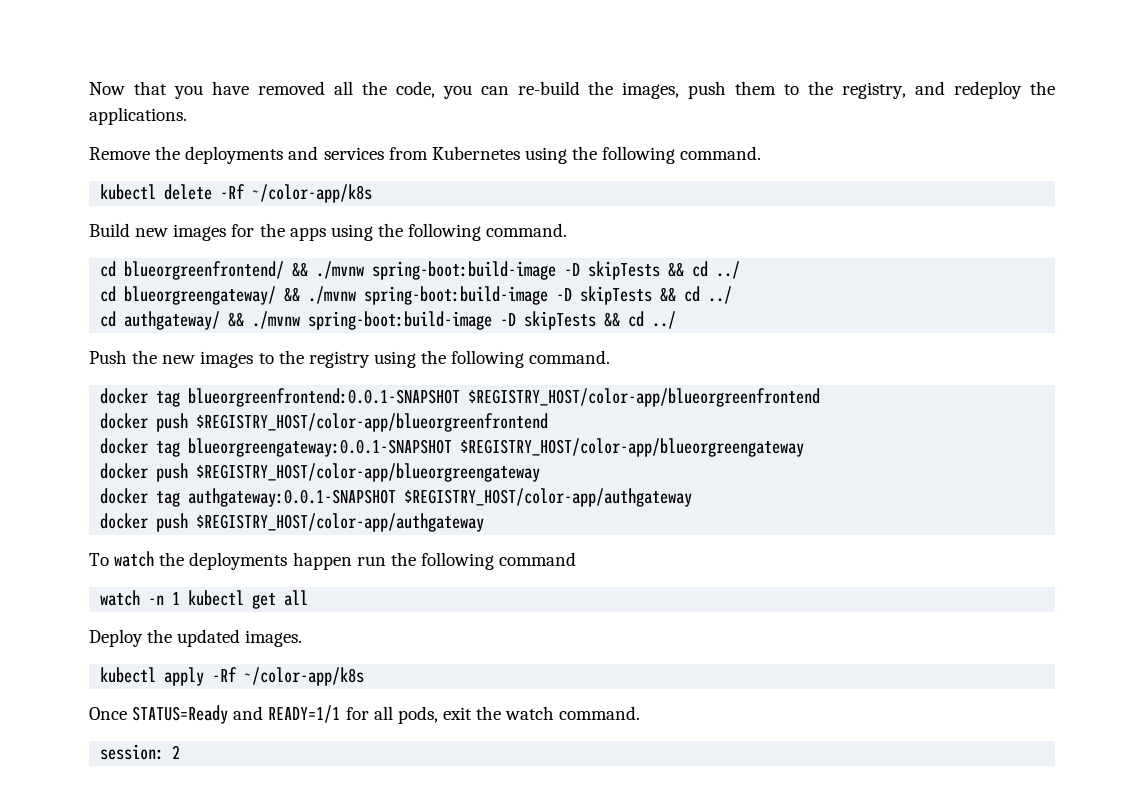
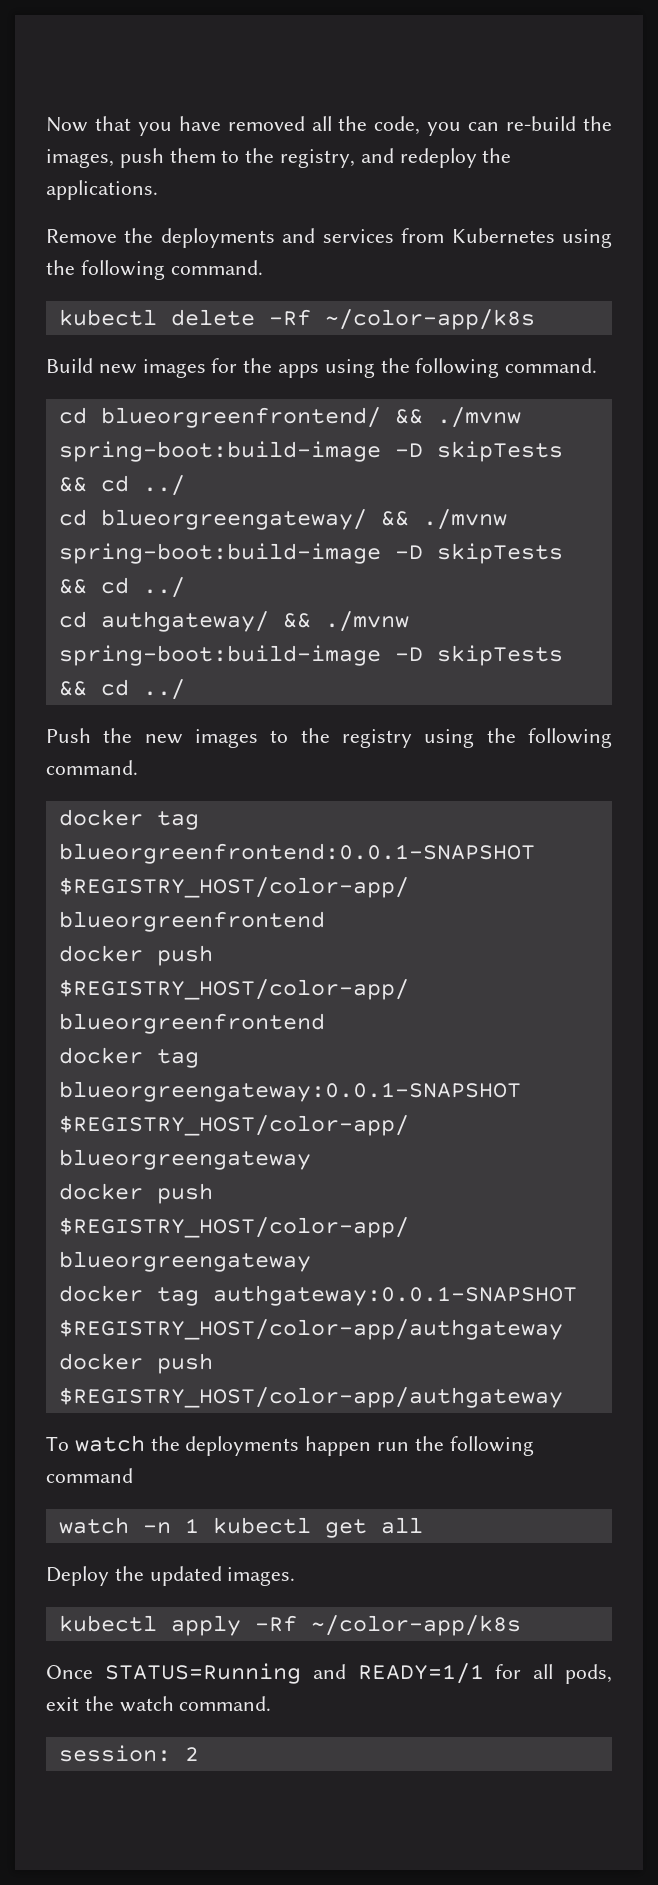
- Once STATUS=Ready and READY=1/1 for all pods, exit the watch command.
+ Once STATUS=Running and READY=1/1 for all pods, exit the watch command.

